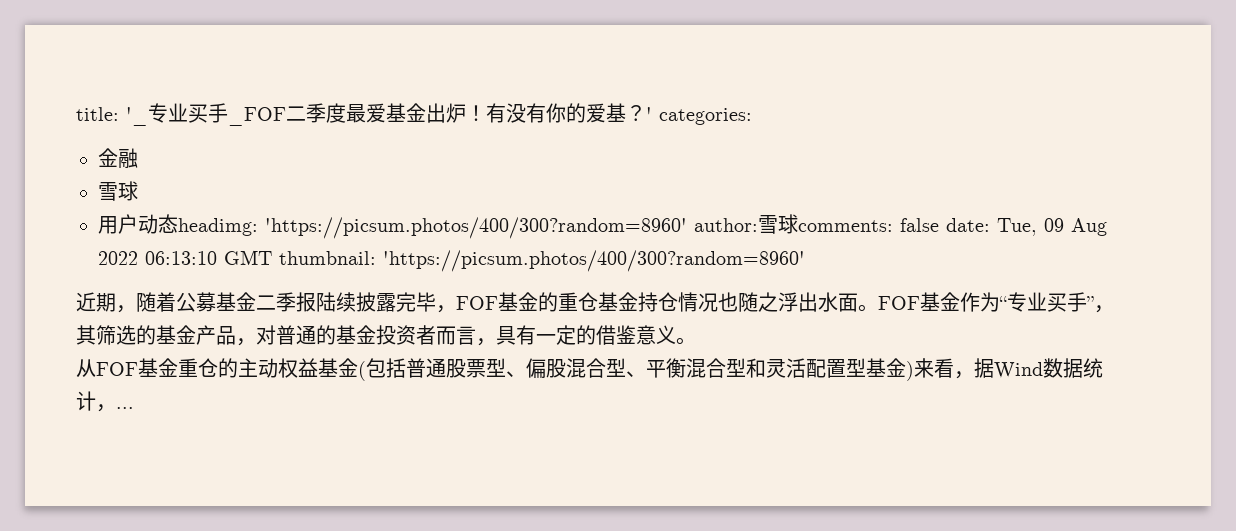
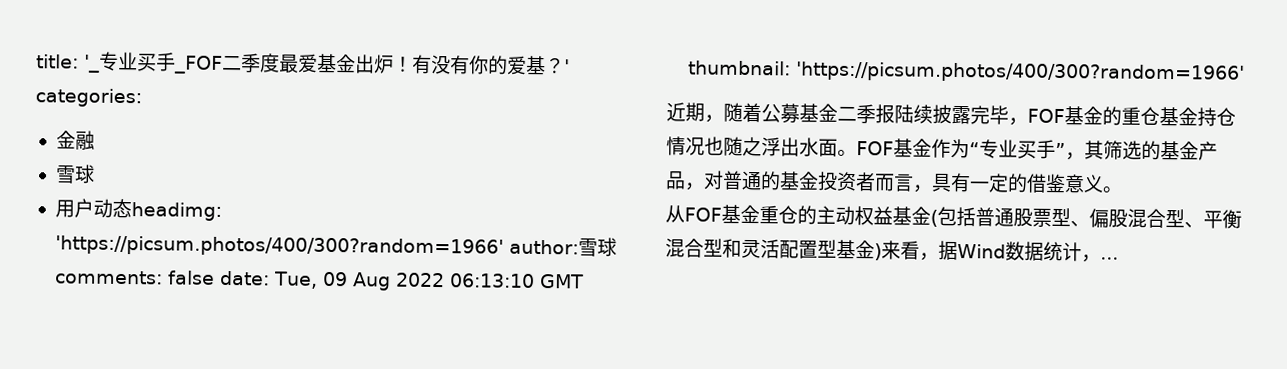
- 用户动态headimg: 'https://picsum.photos/400/300?random=8960' author:雪球comments: false date: Tue, 09 Aug 2022 06:13:10 GMT thumbnail: 'https://picsum.photos/400/300?random=8960'
+ 用户动态headimg: 'https://picsum.photos/400/300?random=1966' author:雪球comments: false date: Tue, 09 Aug 2022 06:13:10 GMT thumbnail: 'https://picsum.photos/400/300?random=1966'

